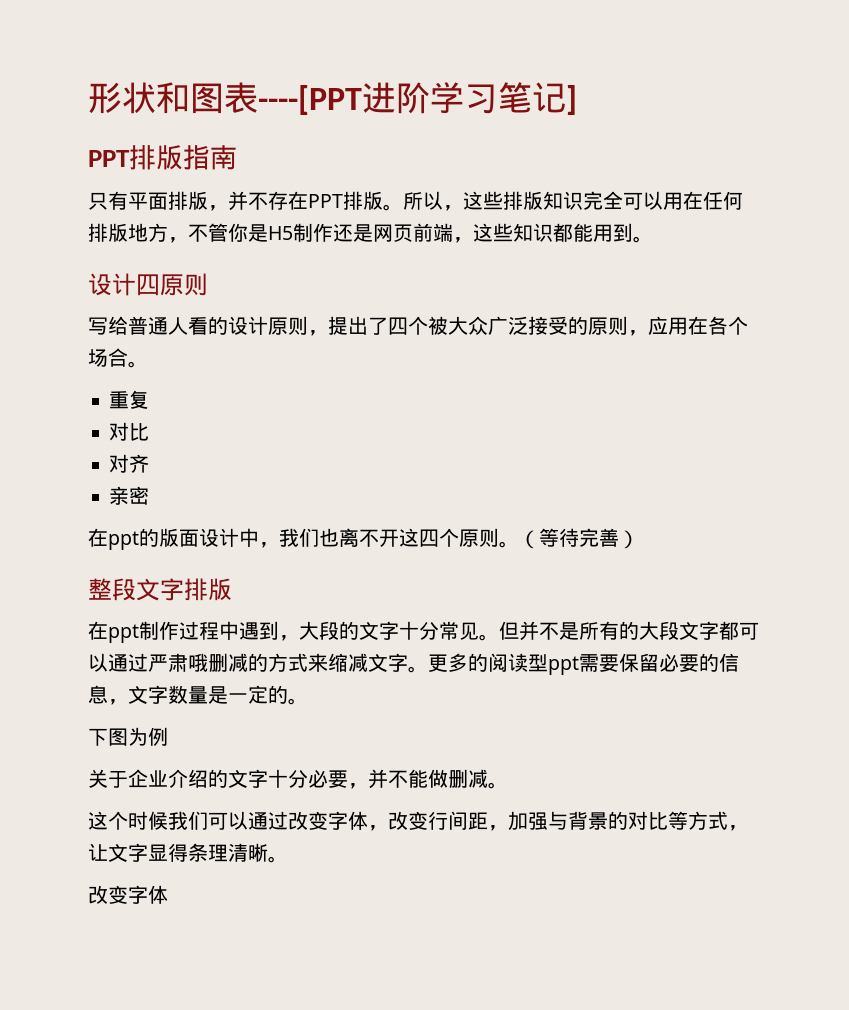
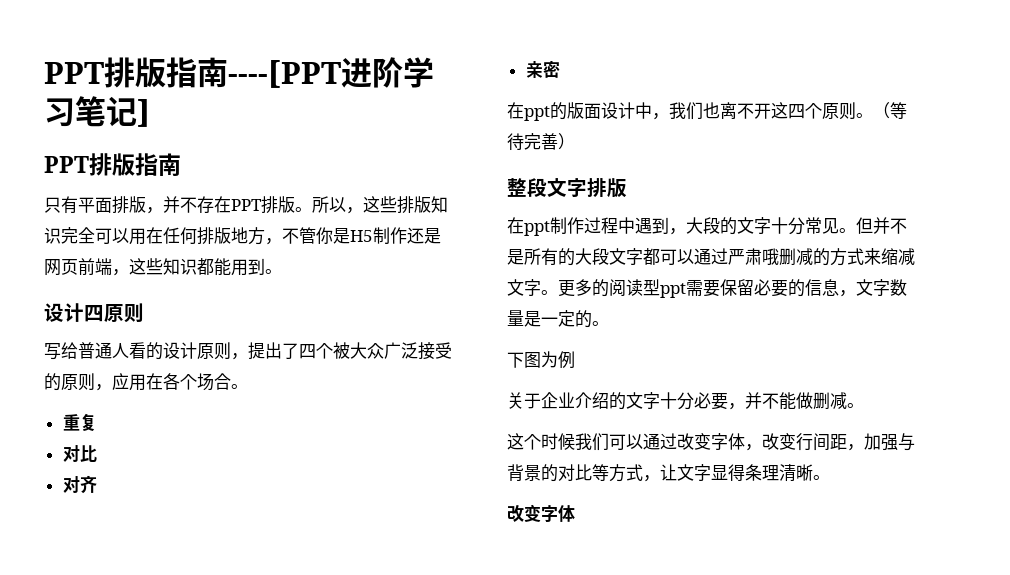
- 形状和图表----[PPT进阶学习笔记]
+ PPT排版指南----[PPT进阶学习笔记]

